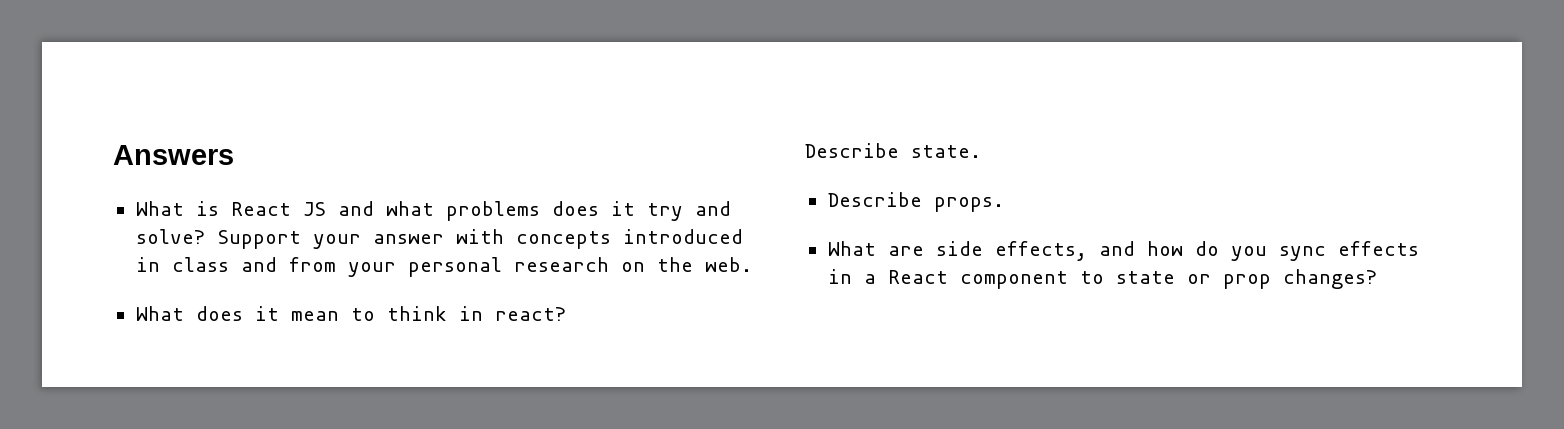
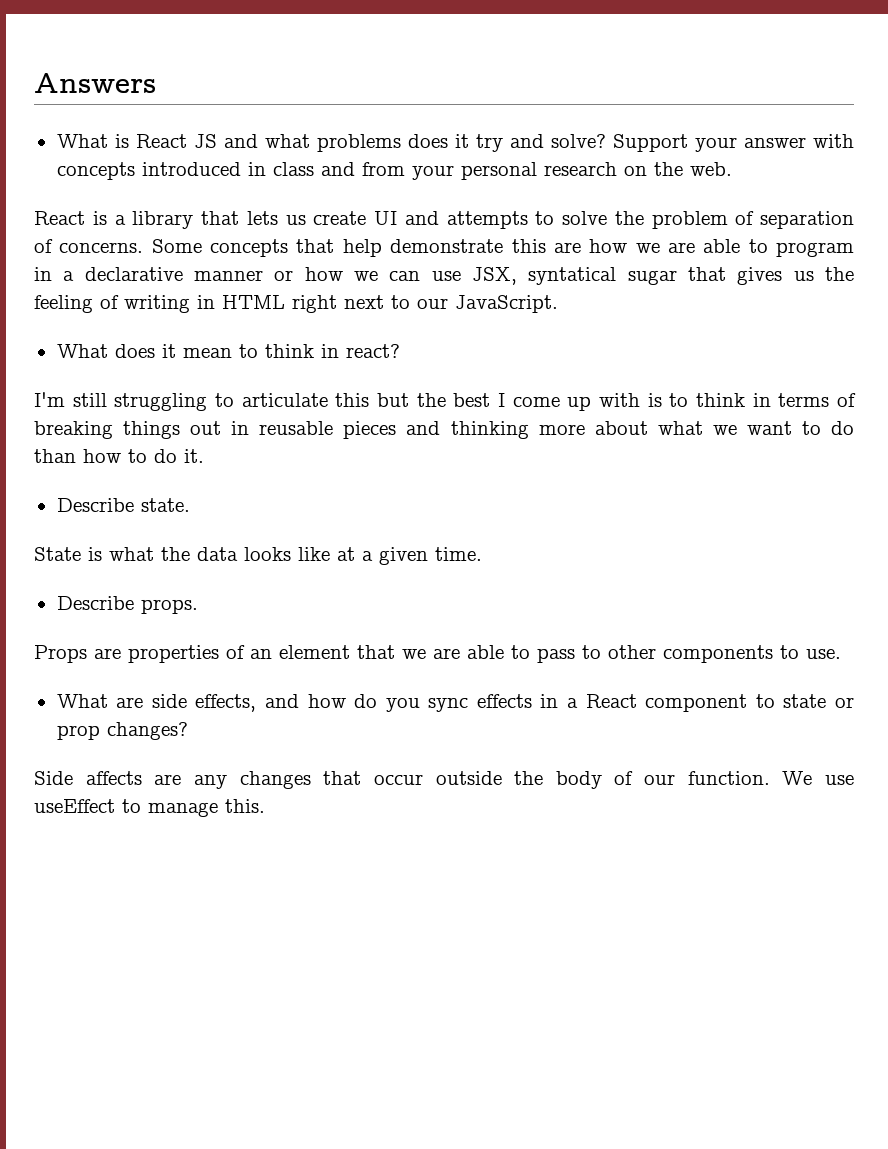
+ React is a library that lets us create UI and attempts to solve the problem of separation of concerns. Some concepts that help demonstrate this are how we are able to program in a declarative manner or how we can use JSX, syntatical sugar that gives us the feeling of writing in HTML right next to our JavaScript.
+ I'm still struggling to articulate this but the best I come up with is to think in terms of breaking things out in reusable pieces and thinking more about what we want to do than how to do it.
  Describe state.
+ State is what the data looks like at a given time.
  Describe props.
+ Props are properties of an element that we are able to pass to other components to use.
+ Side affects are any changes that occur outside the body of our function. We use useEffect to manage this.

